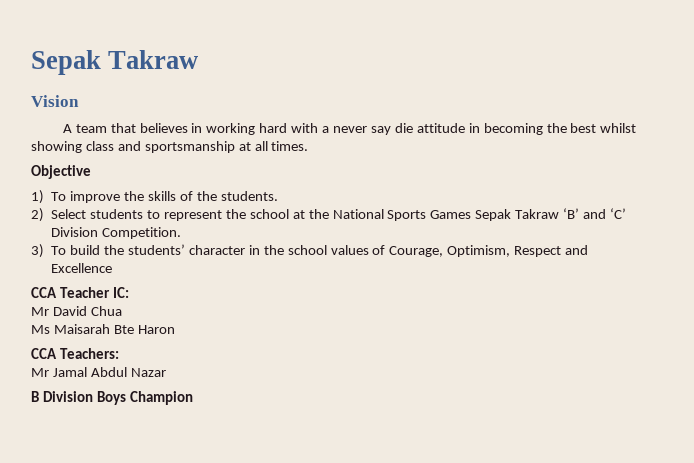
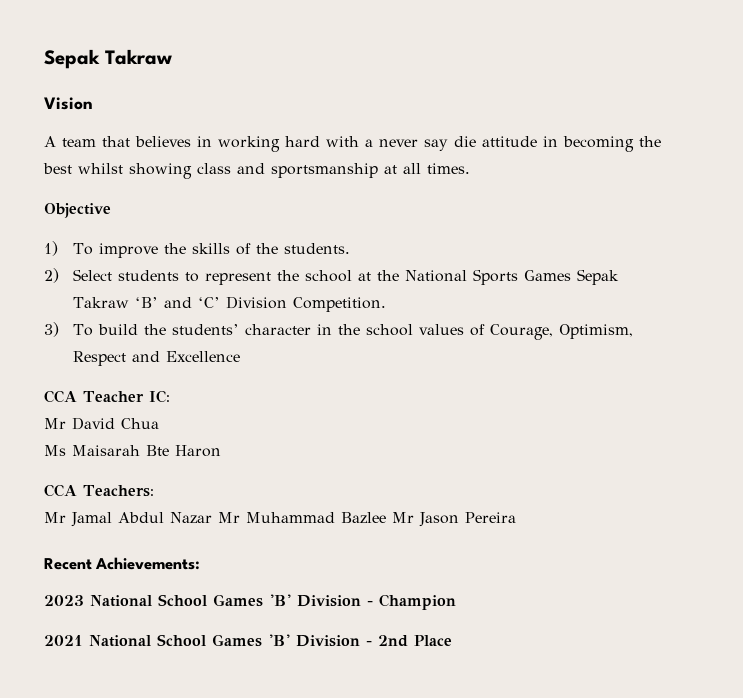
- Mr Jamal Abdul Nazar
- B Division Boys Champion
+ Mr Jamal Abdul Nazar Mr Muhammad Bazlee Mr Jason Pereira
+ Recent Achievements:
+ 2023 National School Games 'B' Division - Champion
+ 2021 National School Games 'B' Division - 2nd Place

